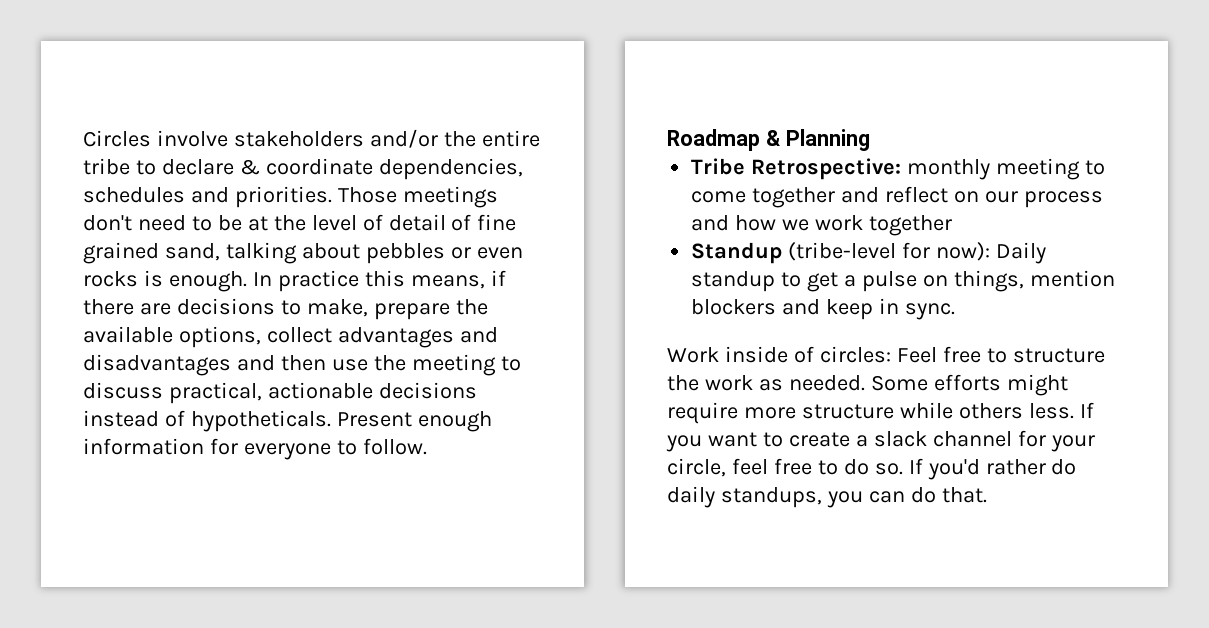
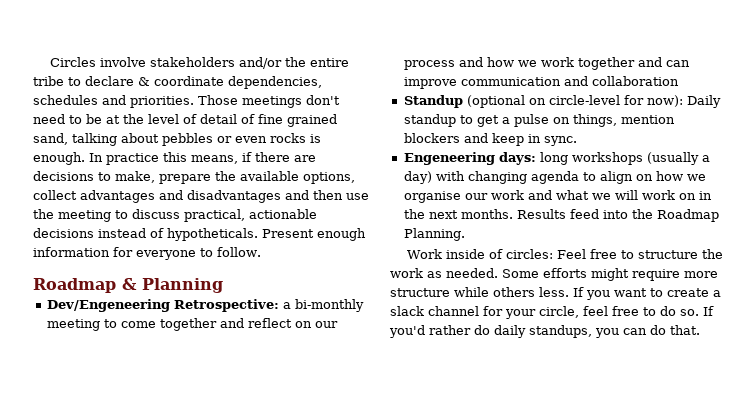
- Tribe Retrospective: monthly meeting to come together and reflect on our process and how we work together
- Standup (tribe-level for now): Daily standup to get a pulse on things, mention blockers and keep in sync.
+ Dev/Engeneering Retrospective: a bi-monthly meeting to come together and reflect on our process and how we work together and can improve communication and collaboration
+ Standup (optional on circle-level for now): Daily standup to get a pulse on things, mention blockers and keep in sync.
+ Engeneering days: long workshops (usually a day) with changing agenda to align on how we organise our work and what we will work on in the next months. Results feed into the Roadmap Planning.

